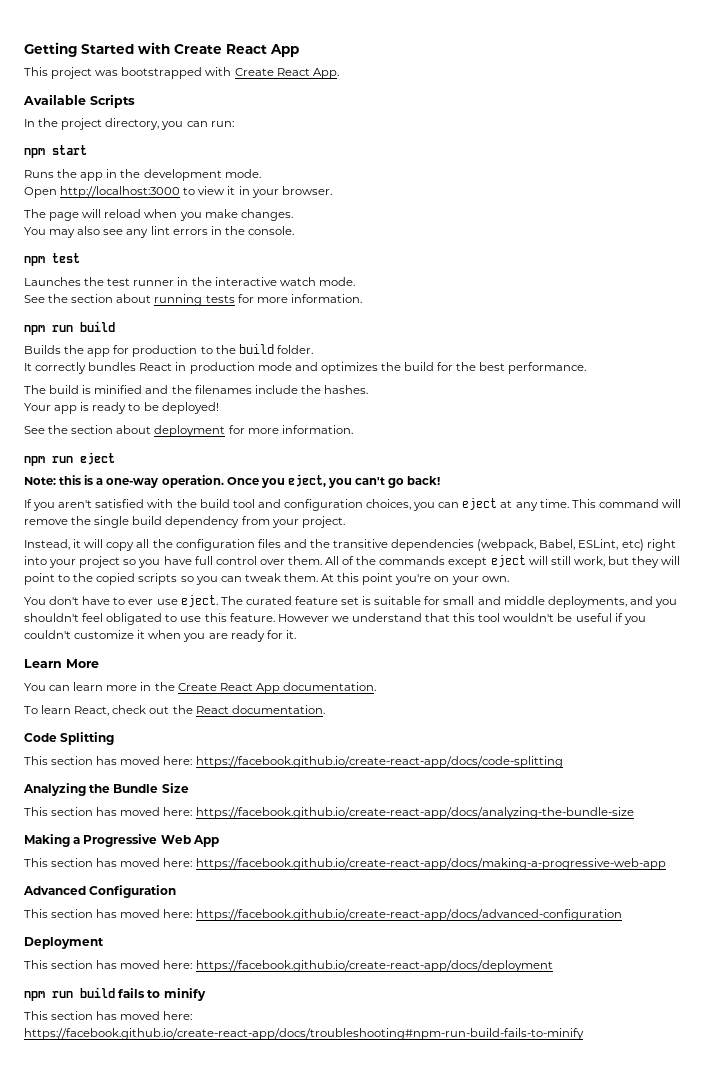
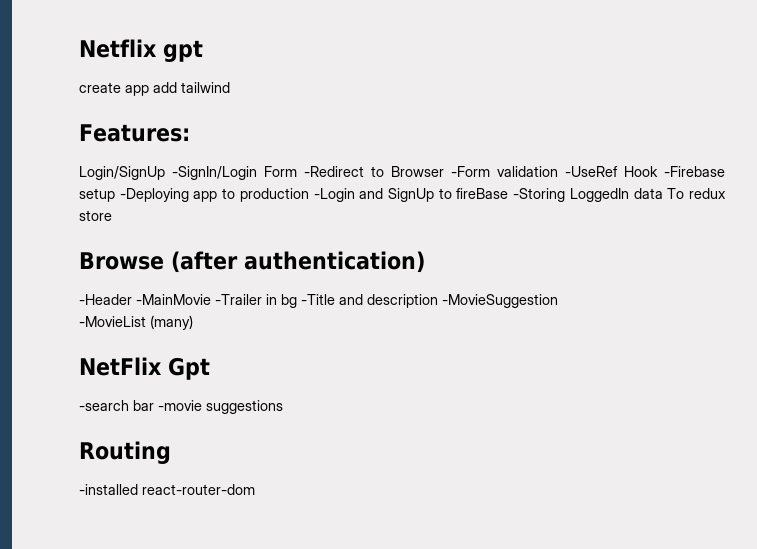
- Getting Started with Create React App
- This project was bootstrapped with Create React App.
- Available Scripts
- In the project directory, you can run:
- npm start
- Runs the app in the development mode.
- Open http://localhost:3000 to view it in your browser.
- The page will reload when you make changes.
- You may also see any lint errors in the console.
- npm test
- Launches the test runner in the interactive watch mode.
- See the section about running tests for more information.
- npm run build
- Builds the app for production to the build folder.
- It correctly bundles React in production mode and optimizes the build for the best performance.
- The build is minified and the filenames include the hashes.
- Your app is ready to be deployed!
- See the section about deployment for more information.
- npm run eject
- Note: this is a one-way operation. Once you eject, you can't go back!
- If you aren't satisfied with the build tool and configuration choices, you can eject at any time. This command will remove the single build dependency from your project.
- Instead, it will copy all the configuration files and the transitive dependencies (webpack, Babel, ESLint, etc) right into your project so you have full control over them. All of the commands except eject will still work, but they will point to the copied scripts so you can tweak them. At this point you're on your own.
- You don't have to ever use eject. The curated feature set is suitable for small and middle deployments, and you shouldn't feel obligated to use this feature. However we understand that this tool wouldn't be useful if you couldn't customize it when you are ready for it.
- Learn More
- You can learn more in the Create React App documentation.
- To learn React, check out the React documentation.
- Code Splitting
- This section has moved here: https://facebook.github.io/create-react-app/docs/code-splitting
- Analyzing the Bundle Size
- This section has moved here: https://facebook.github.io/create-react-app/docs/analyzing-the-bundle-size
- Making a Progressive Web App
- This section has moved here: https://facebook.github.io/create-react-app/docs/making-a-progressive-web-app
- Advanced Configuration
- This section has moved here: https://facebook.github.io/create-react-app/docs/advanced-configuration
- Deployment
- This section has moved here: https://facebook.github.io/create-react-app/docs/deployment
- npm run build fails to minify
- This section has moved here: https://facebook.github.io/create-react-app/docs/troubleshooting#npm-run-build-fails-to-minify
+ Netflix gpt
+ create app add tailwind
+ Features:
+ Login/SignUp -SignIn/Login Form -Redirect to Browser -Form validation -UseRef Hook -Firebase setup -Deploying app to production -Login and SignUp to fireBase -Storing LoggedIn data To redux store
+ Browse (after authentication)
+ -Header -MainMovie -Trailer in bg -Title and description -MovieSuggestion
+ -MovieList (many)
+ NetFlix Gpt
+ -search bar -movie suggestions
+ Routing
+ -installed react-router-dom

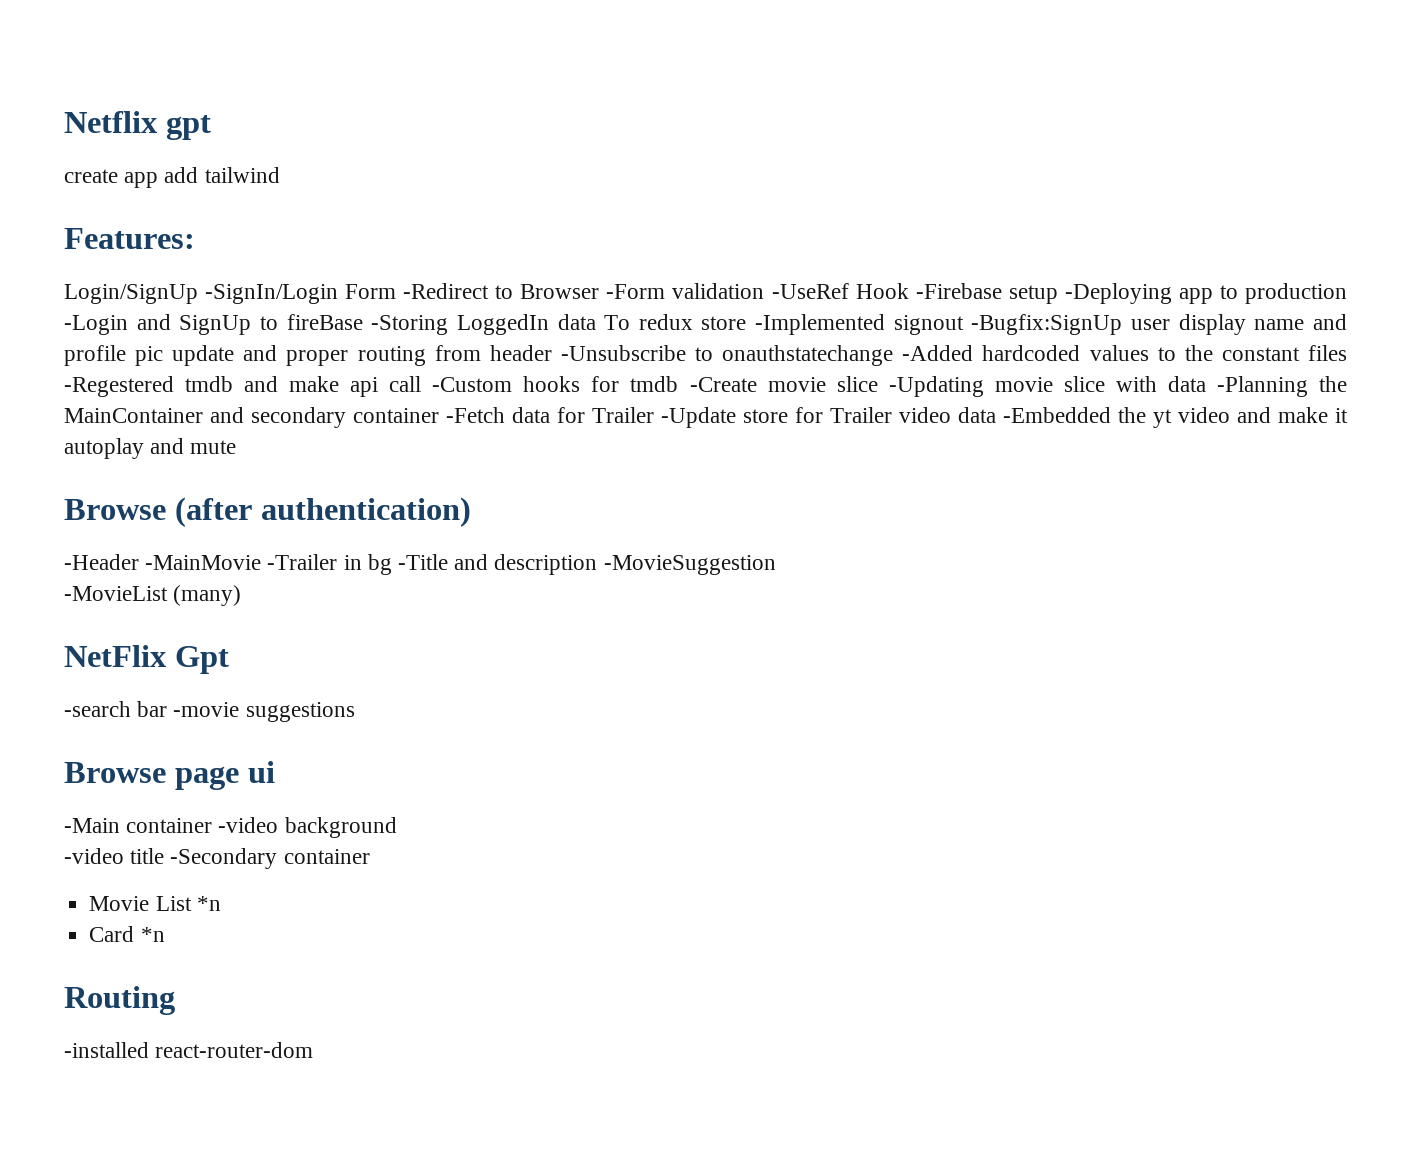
- Login/SignUp -SignIn/Login Form -Redirect to Browser -Form validation -UseRef Hook -Firebase setup -Deploying app to production -Login and SignUp to fireBase -Storing LoggedIn data To redux store
+ Login/SignUp -SignIn/Login Form -Redirect to Browser -Form validation -UseRef Hook -Firebase setup -Deploying app to production -Login and SignUp to fireBase -Storing LoggedIn data To redux store -Implemented signout -Bugfix:SignUp user display name and profile pic update and proper routing from header -Unsubscribe to onauthstatechange -Added hardcoded values to the constant files -Regestered tmdb and make api call -Custom hooks for tmdb -Create movie slice -Updating movie slice with data -Planning the MainContainer and secondary container -Fetch data for Trailer -Update store for Trailer video data -Embedded the yt video and make it autoplay and mute
+ Browse page ui
+ -Main container -video background
+ -video title -Secondary container
+ Movie List *n
+ Card *n

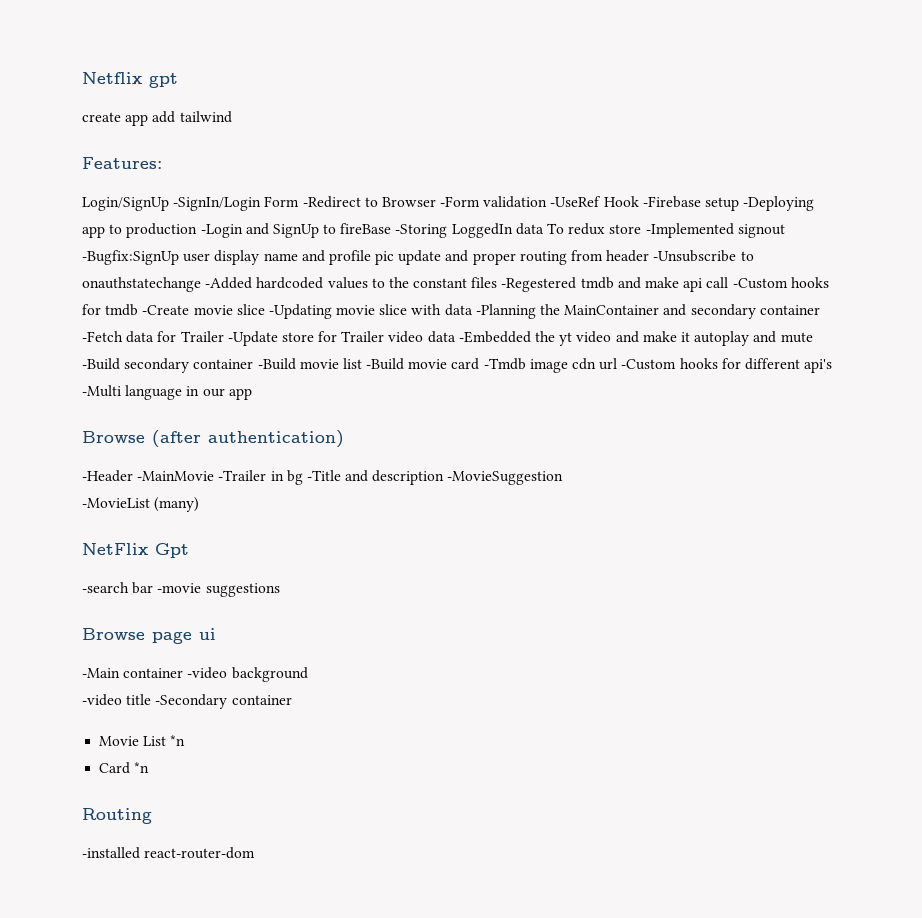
- Login/SignUp -SignIn/Login Form -Redirect to Browser -Form validation -UseRef Hook -Firebase setup -Deploying app to production -Login and SignUp to fireBase -Storing LoggedIn data To redux store -Implemented signout -Bugfix:SignUp user display name and profile pic update and proper routing from header -Unsubscribe to onauthstatechange -Added hardcoded values to the constant files -Regestered tmdb and make api call -Custom hooks for tmdb -Create movie slice -Updating movie slice with data -Planning the MainContainer and secondary container -Fetch data for Trailer -Update store for Trailer video data -Embedded the yt video and make it autoplay and mute
+ Login/SignUp -SignIn/Login Form -Redirect to Browser -Form validation -UseRef Hook -Firebase setup -Deploying app to production -Login and SignUp to fireBase -Storing LoggedIn data To redux store -Implemented signout -Bugfix:SignUp user display name and profile pic update and proper routing from header -Unsubscribe to onauthstatechange -Added hardcoded values to the constant files -Regestered tmdb and make api call -Custom hooks for tmdb -Create movie slice -Updating movie slice with data -Planning the MainContainer and secondary container -Fetch data for Trailer -Update store for Trailer video data -Embedded the yt video and make it autoplay and mute -Build secondary container -Build movie list -Build movie card -Tmdb image cdn url -Custom hooks for different api's -Multi language in our app

